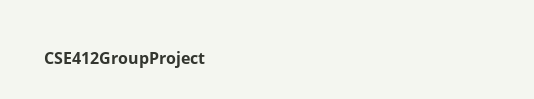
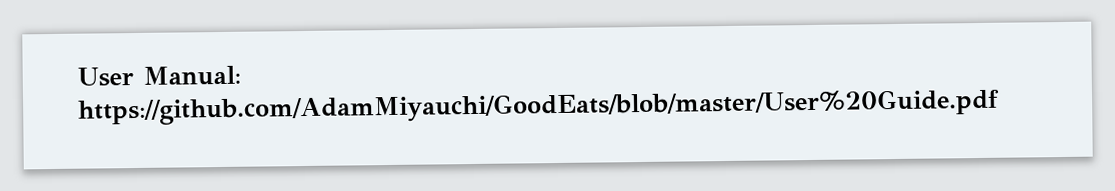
- CSE412GroupProject
+ User Manual: https://github.com/AdamMiyauchi/GoodEats/blob/master/User%20Guide.pdf

